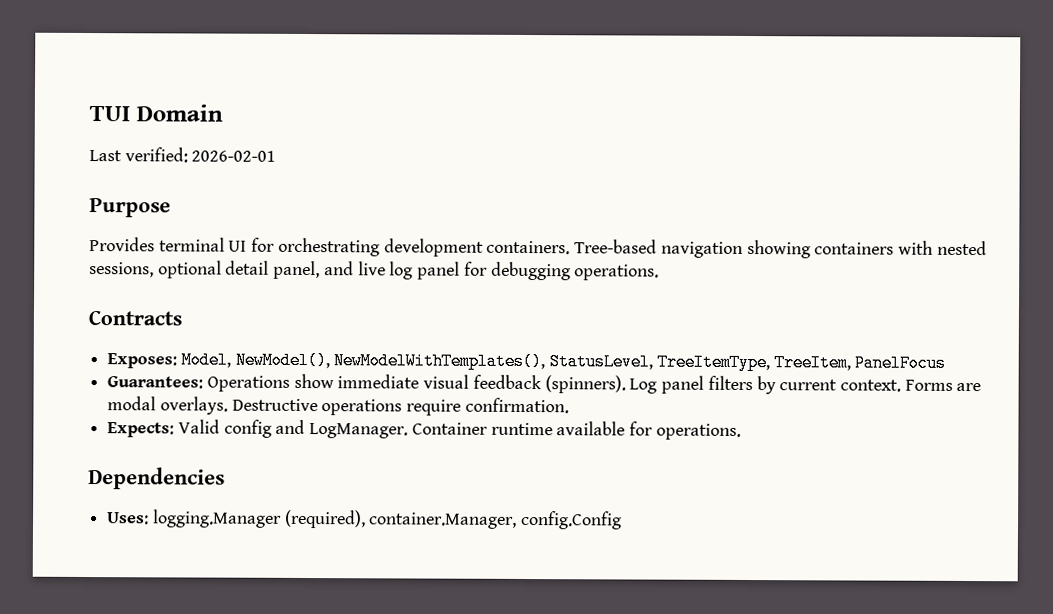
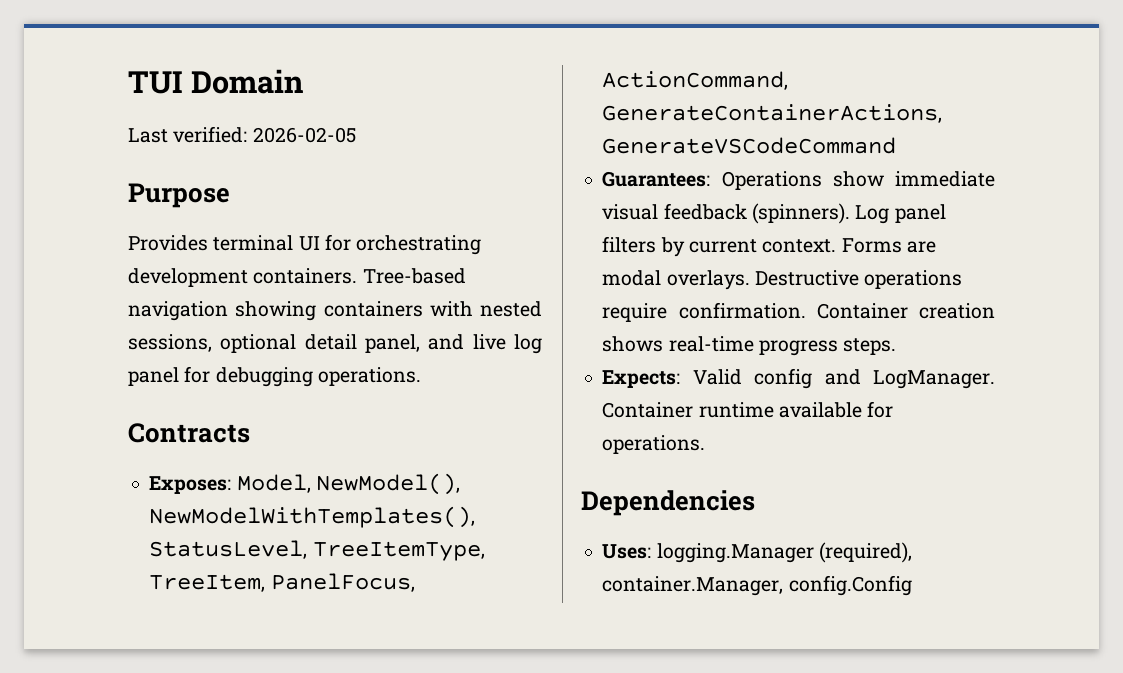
- Last verified: 2026-02-01
+ Last verified: 2026-02-05
- Exposes: Model, NewModel(), NewModelWithTemplates(), StatusLevel, TreeItemType, TreeItem, PanelFocus
+ Exposes: Model, NewModel(), NewModelWithTemplates(), StatusLevel, TreeItemType, TreeItem, PanelFocus, ActionCommand, GenerateContainerActions, GenerateVSCodeCommand
+ Container creation shows real-time progress steps.

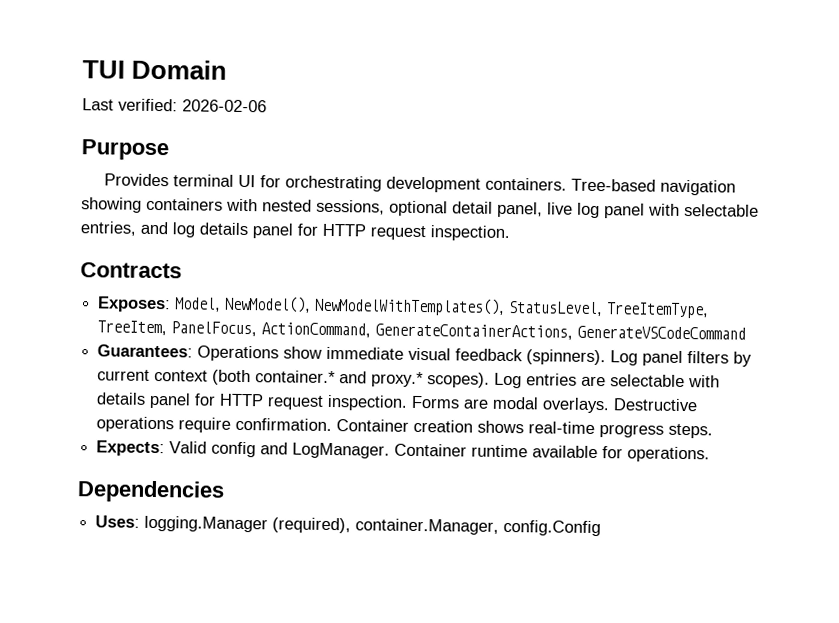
- Last verified: 2026-02-05
+ Last verified: 2026-02-06
- Tree-based navigation showing containers with nested sessions, optional detail panel, and live log panel for debugging operations.
+ Tree-based navigation showing containers with nested sessions, optional detail panel, live log panel with selectable entries, and log details panel for HTTP request inspection.
- Log panel filters by current context.
+ Log panel filters by current context (both container.* and proxy.* scopes). Log entries are selectable with details panel for HTTP request inspection.

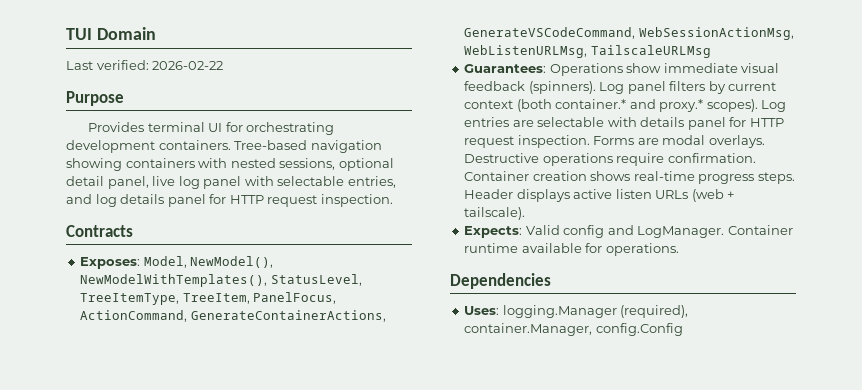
- Last verified: 2026-02-06
+ Last verified: 2026-02-22
- Exposes: Model, NewModel(), NewModelWithTemplates(), StatusLevel, TreeItemType, TreeItem, PanelFocus, ActionCommand, GenerateContainerActions, GenerateVSCodeCommand
+ Exposes: Model, NewModel(), NewModelWithTemplates(), StatusLevel, TreeItemType, TreeItem, PanelFocus, ActionCommand, GenerateContainerActions, GenerateVSCodeCommand, WebSessionActionMsg, WebListenURLMsg, TailscaleURLMsg
+ Header displays active listen URLs (web + tailscale).

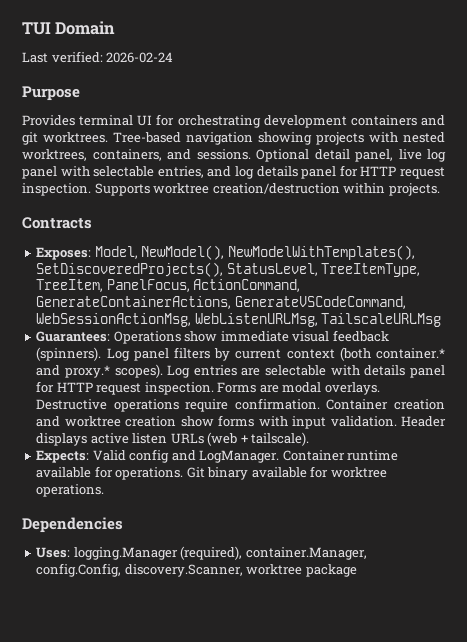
- Last verified: 2026-02-22
+ Last verified: 2026-02-24
- Provides terminal UI for orchestrating development containers.
+ Provides terminal UI for orchestrating development containers and git worktrees.
- Tree-based navigation showing containers with nested sessions, optional detail panel, live log panel with selectable entries, and log details panel for HTTP request inspection.
+ Tree-based navigation showing projects with nested worktrees, containers, and sessions. Optional detail panel, live log panel with selectable entries, and log details panel for HTTP request inspection. Supports worktree creation/destruction within projects.
- Exposes: Model, NewModel(), NewModelWithTemplates(), StatusLevel, TreeItemType, TreeItem, PanelFocus, ActionCommand, GenerateContainerActions, GenerateVSCodeCommand, WebSessionActionMsg, WebListenURLMsg, TailscaleURLMsg
+ Exposes: Model, NewModel(), NewModelWithTemplates(), SetDiscoveredProjects(), StatusLevel, TreeItemType, TreeItem, PanelFocus, ActionCommand, GenerateContainerActions, GenerateVSCodeCommand, WebSessionActionMsg, WebListenURLMsg, TailscaleURLMsg
- Container creation shows real-time progress steps.
+ Container creation and worktree creation show forms with input validation.
+ Git binary available for worktree operations.
- Uses: logging.Manager (required), container.Manager, config.Config
+ Uses: logging.Manager (required), container.Manager, config.Config, discovery.Scanner, worktree package

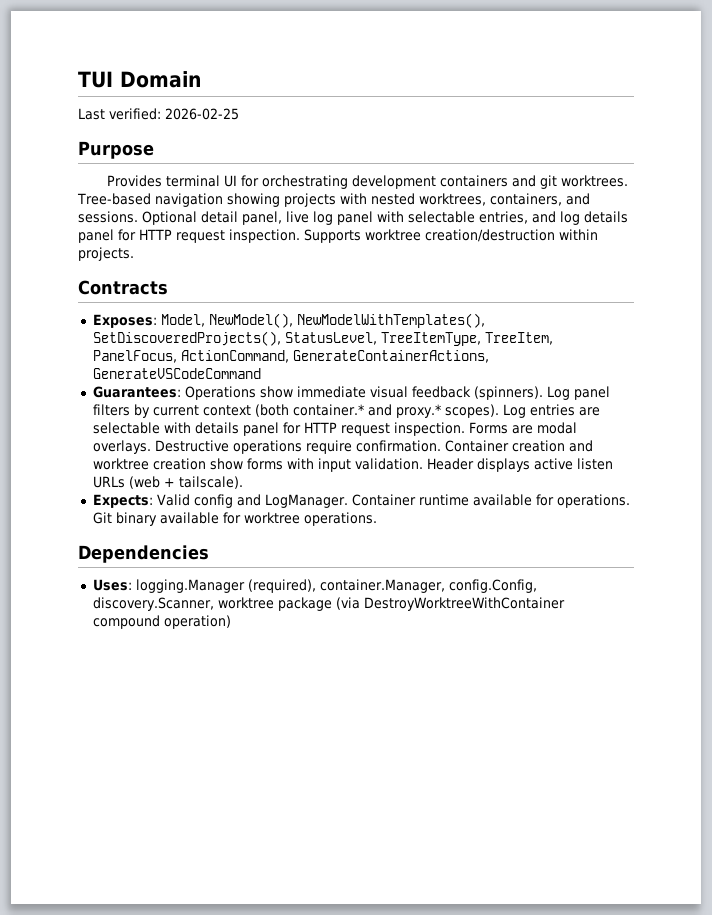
- Last verified: 2026-02-24
+ Last verified: 2026-02-25
- Exposes: Model, NewModel(), NewModelWithTemplates(), SetDiscoveredProjects(), StatusLevel, TreeItemType, TreeItem, PanelFocus, ActionCommand, GenerateContainerActions, GenerateVSCodeCommand, WebSessionActionMsg, WebListenURLMsg, TailscaleURLMsg
+ Exposes: Model, NewModel(), NewModelWithTemplates(), SetDiscoveredProjects(), StatusLevel, TreeItemType, TreeItem, PanelFocus, ActionCommand, GenerateContainerActions, GenerateVSCodeCommand
- Uses: logging.Manager (required), container.Manager, config.Config, discovery.Scanner, worktree package
+ Uses: logging.Manager (required), container.Manager, config.Config, discovery.Scanner, worktree package (via DestroyWorktreeWithContainer compound operation)

